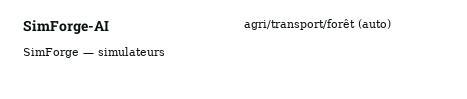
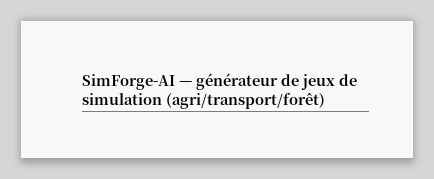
- SimForge-AI
- SimForge — simulateurs agri/transport/forêt (auto)
+ SimForge-AI — générateur de jeux de simulation (agri/transport/forêt)

